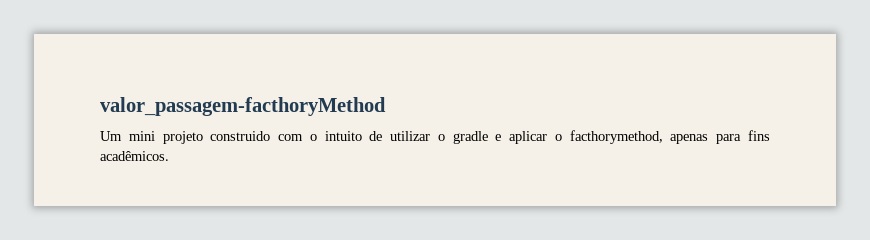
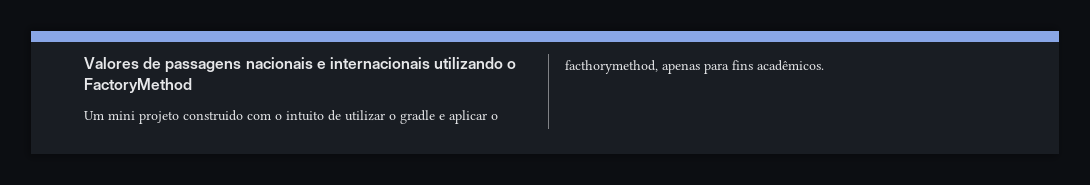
- valor_passagem-facthoryMethod
+ Valores de passagens nacionais e internacionais utilizando o FactoryMethod

